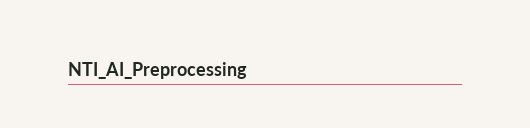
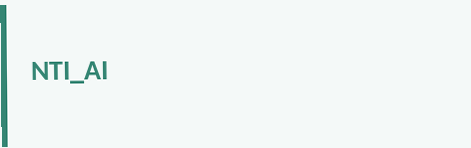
- NTI_AI_Preprocessing
+ NTI_AI

